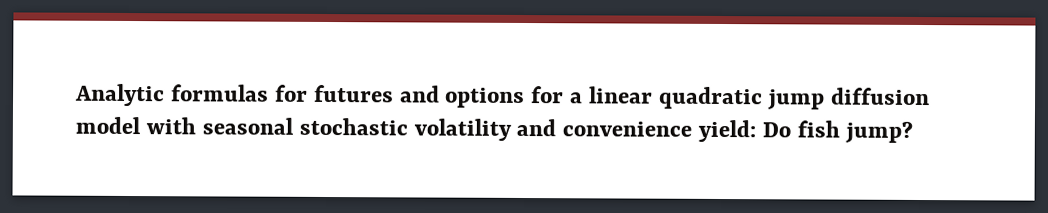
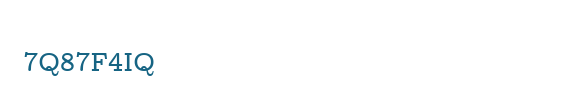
- Analytic formulas for futures and options for a linear quadratic jump diffusion model with seasonal stochastic volatility and convenience yield: Do fish jump?
+ 7Q87F4IQ

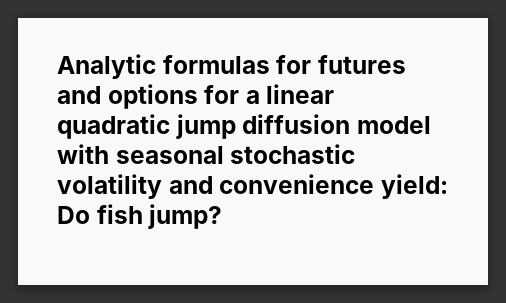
- 7Q87F4IQ
+ Analytic formulas for futures and options for a linear quadratic jump diffusion model with seasonal stochastic volatility and convenience yield: Do fish jump?

